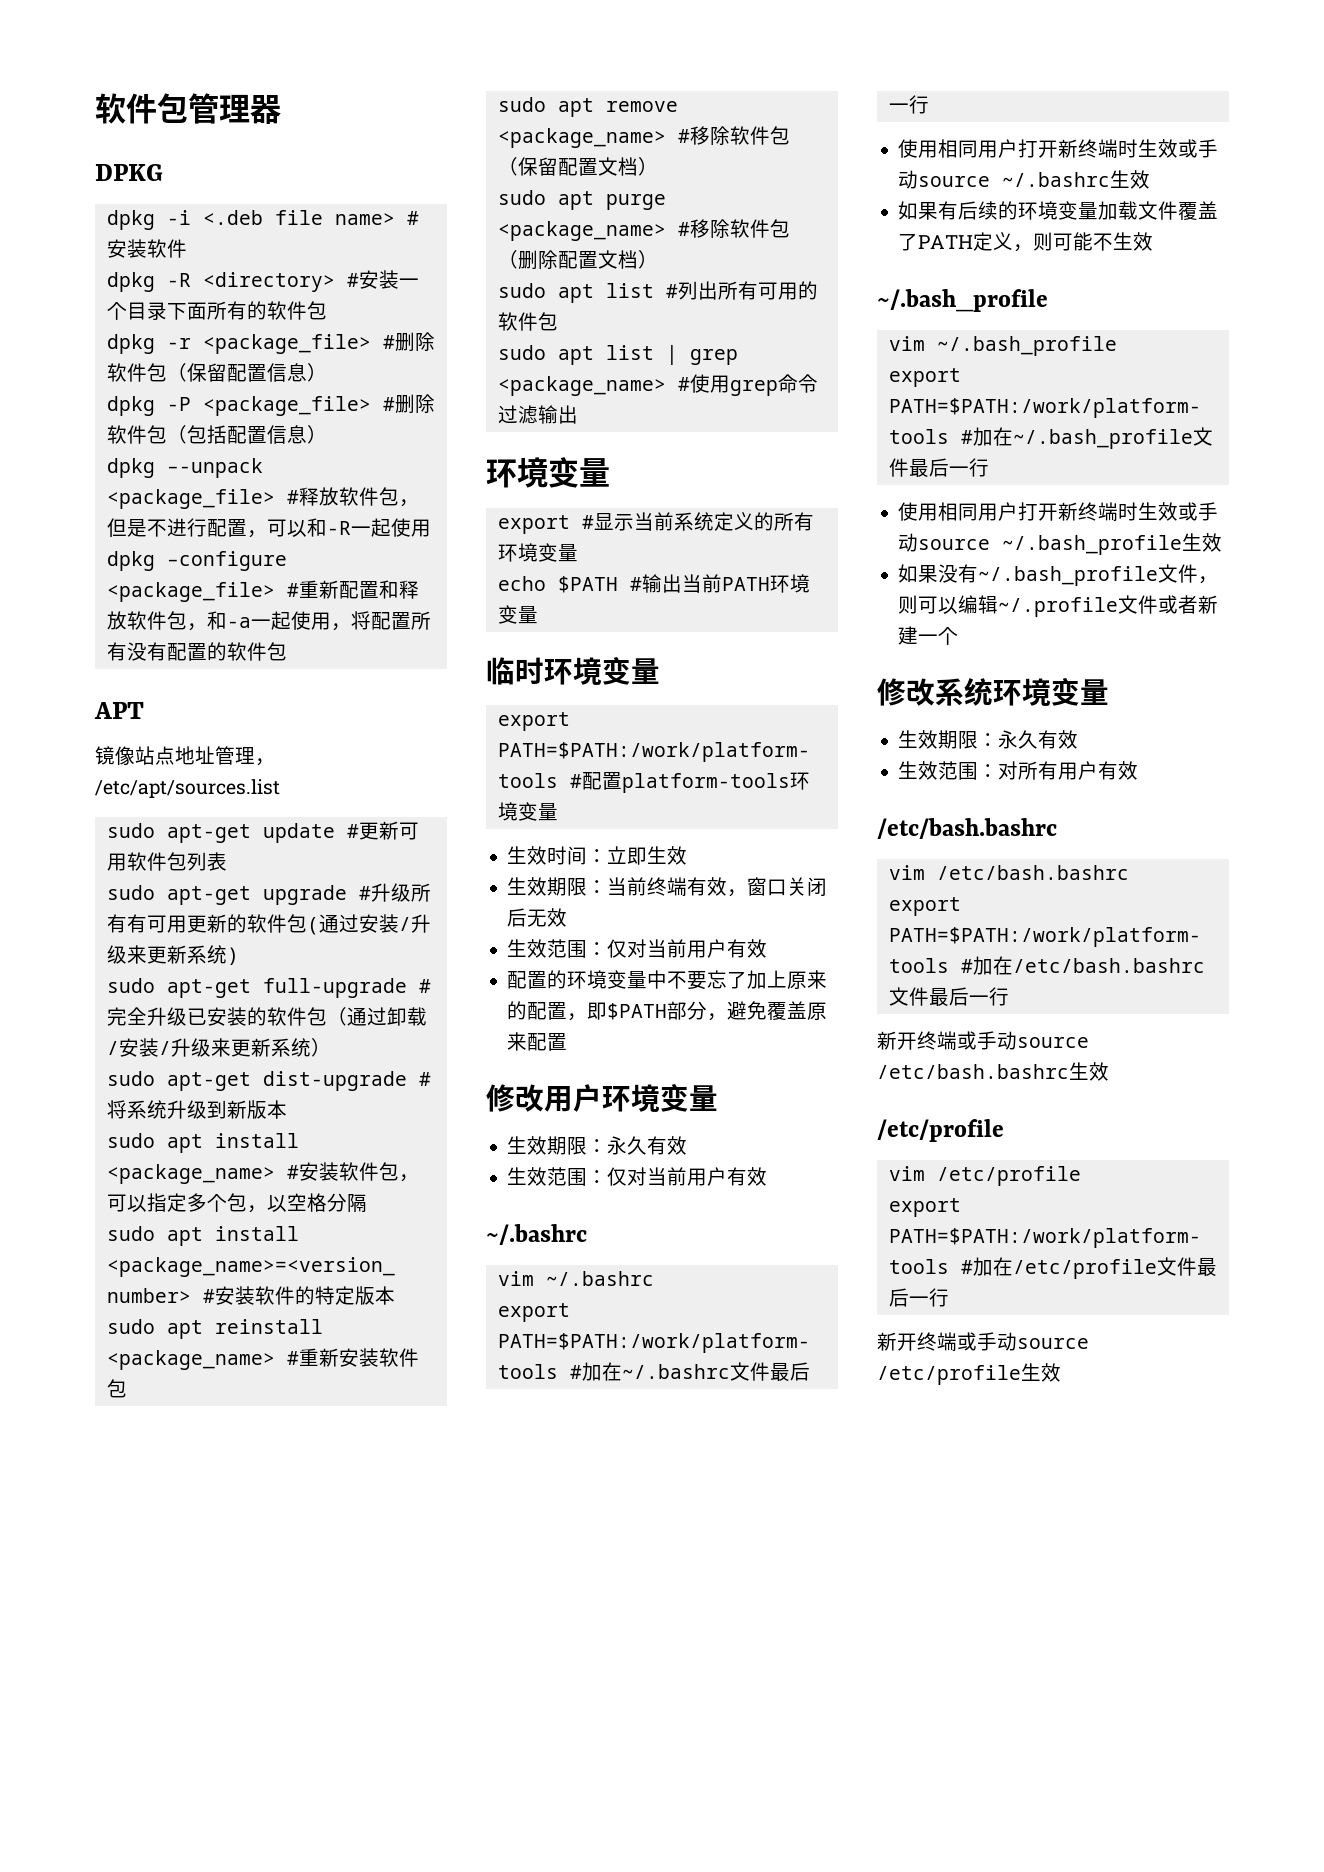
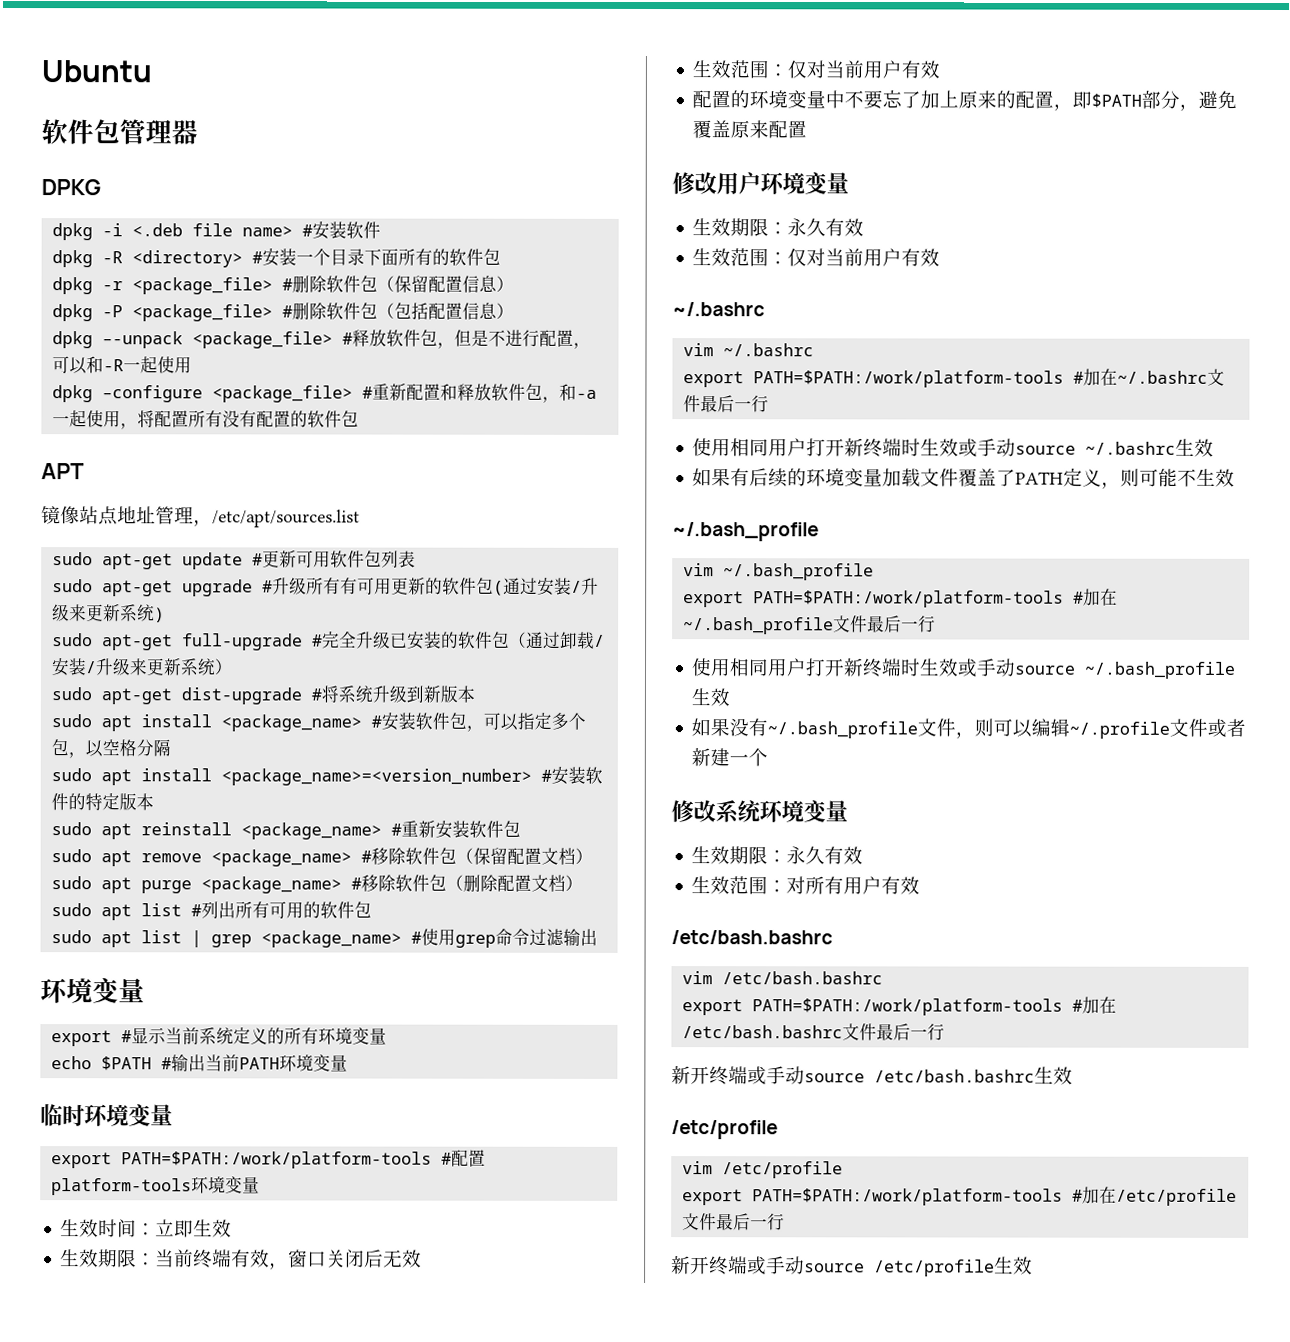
+ Ubuntu

